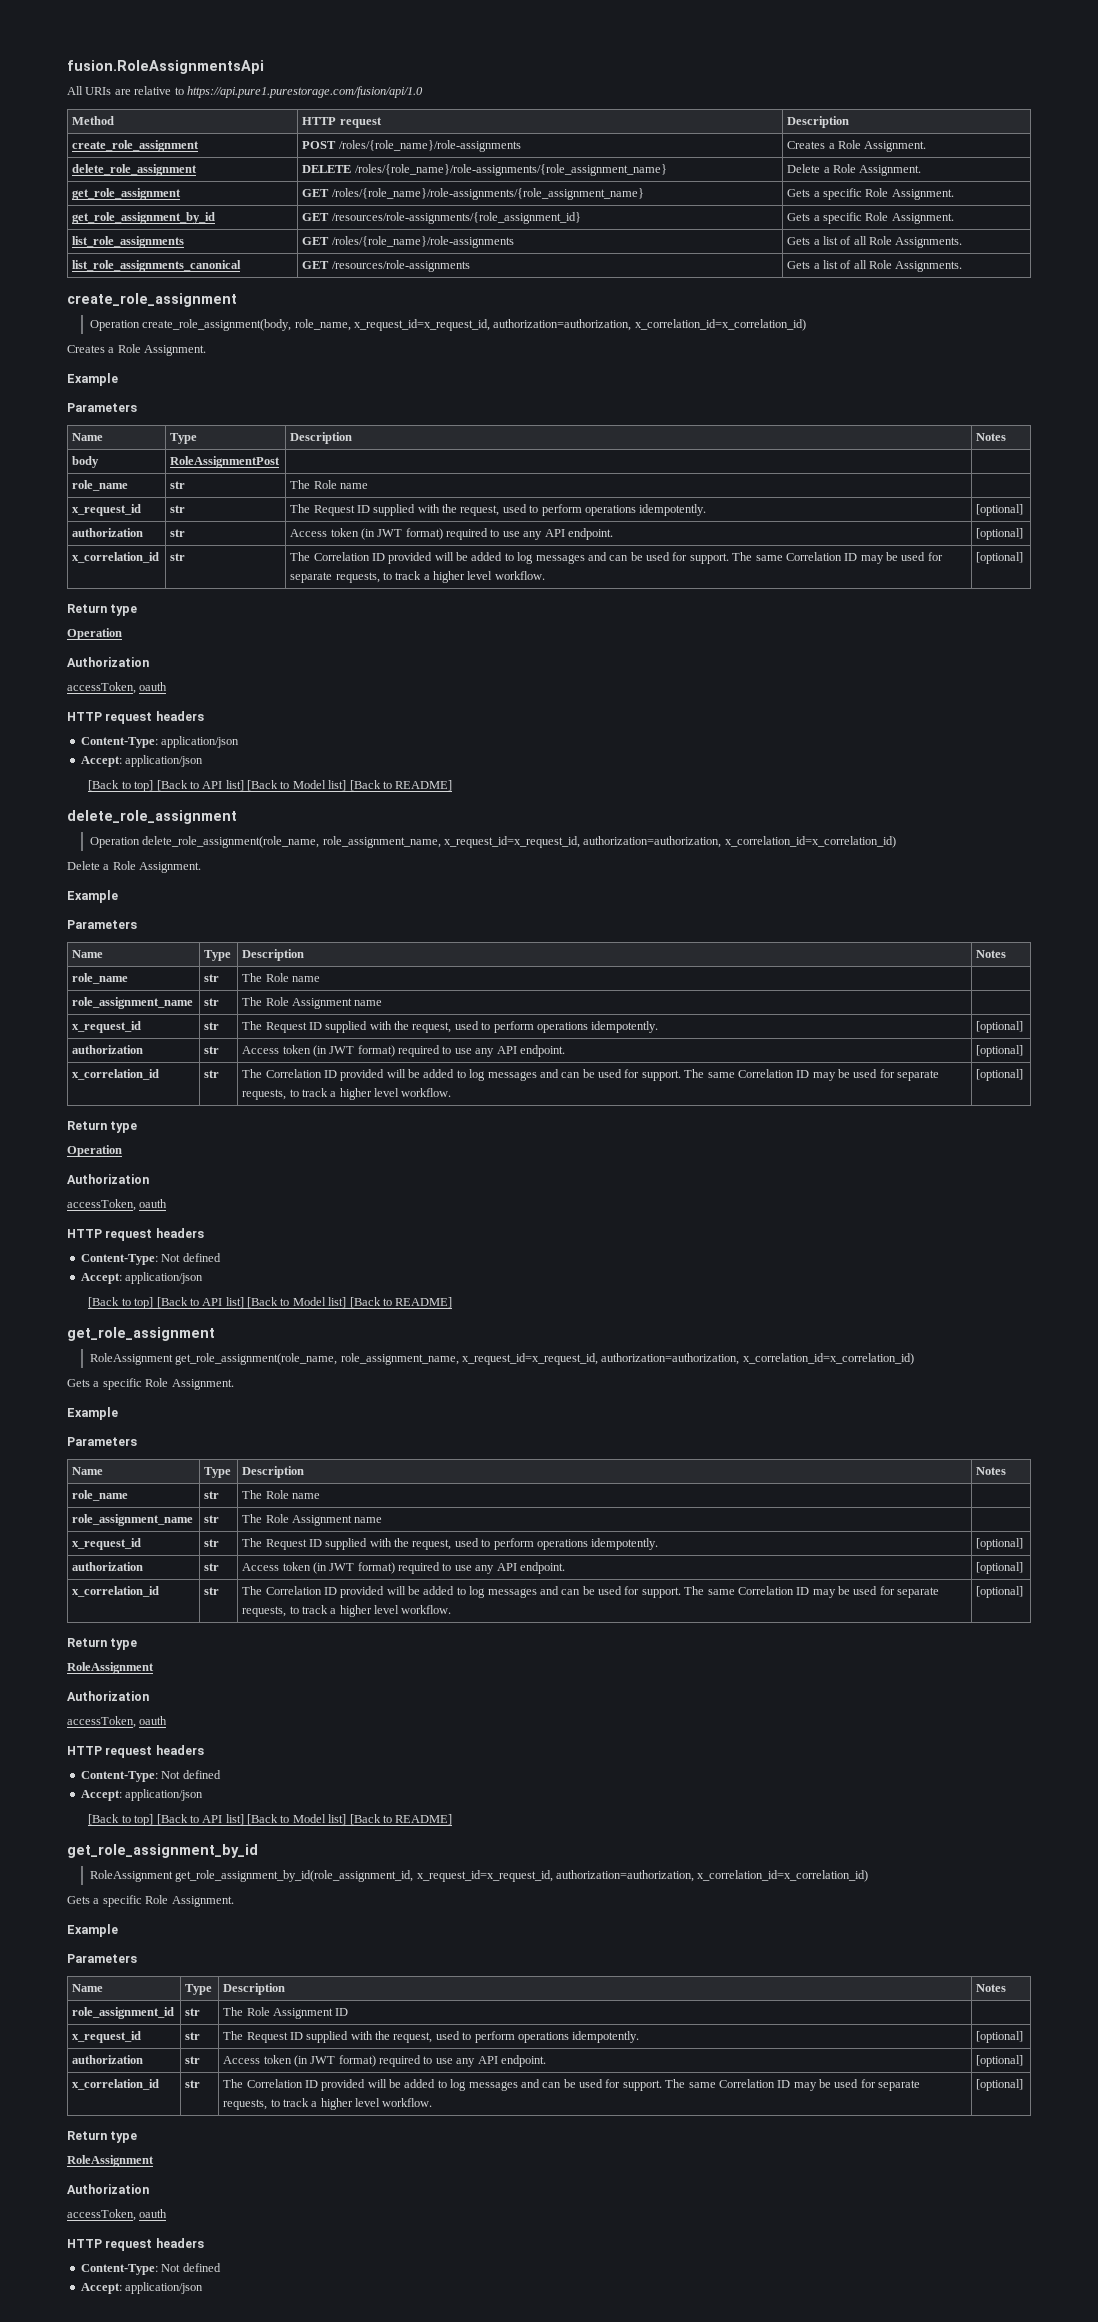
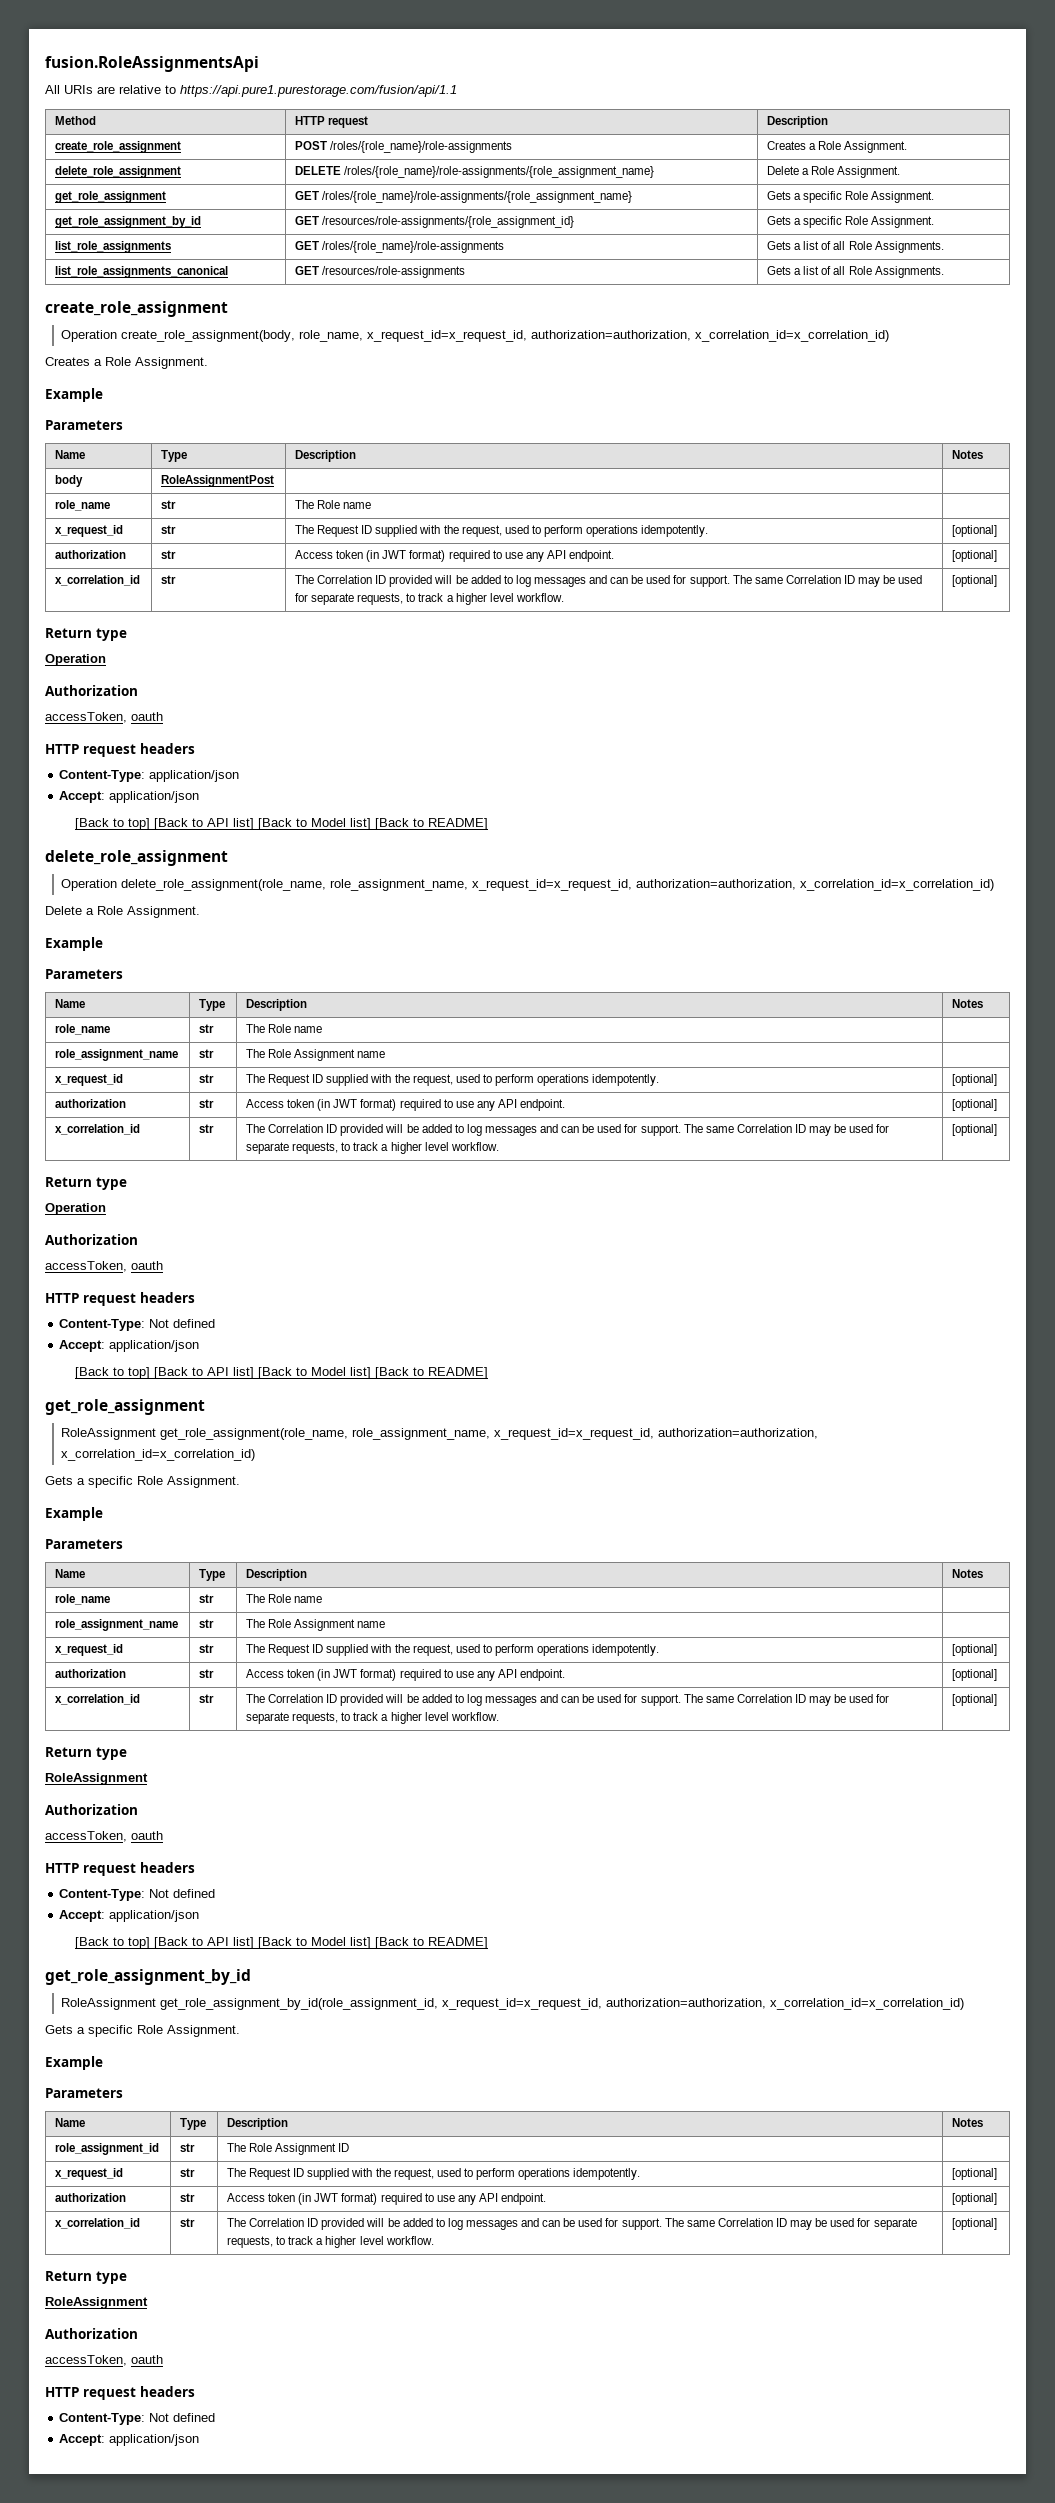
- All URIs are relative to https://api.pure1.purestorage.com/fusion/api/1.0
+ All URIs are relative to https://api.pure1.purestorage.com/fusion/api/1.1

